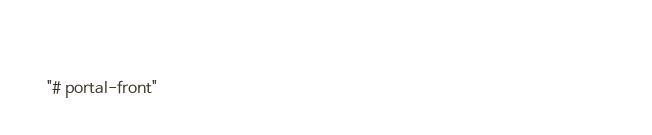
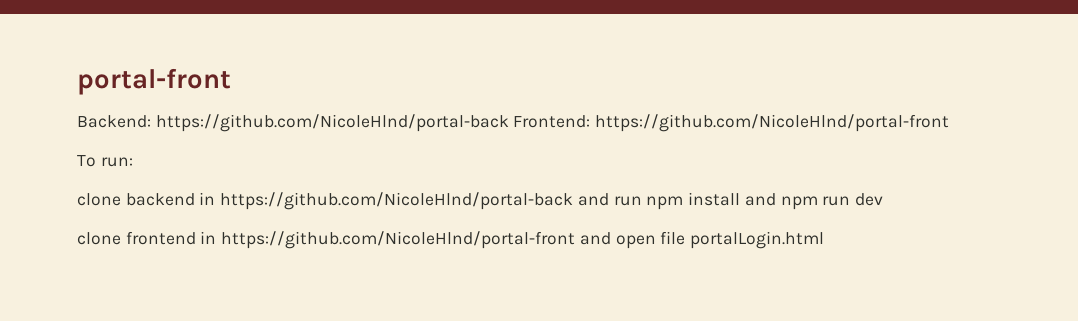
- "# portal-front"
+ portal-front
+ Backend: https://github.com/NicoleHlnd/portal-back Frontend: https://github.com/NicoleHlnd/portal-front
+ To run:
+ clone backend in https://github.com/NicoleHlnd/portal-back and run npm install and npm run dev
+ clone frontend in https://github.com/NicoleHlnd/portal-front and open file portalLogin.html

